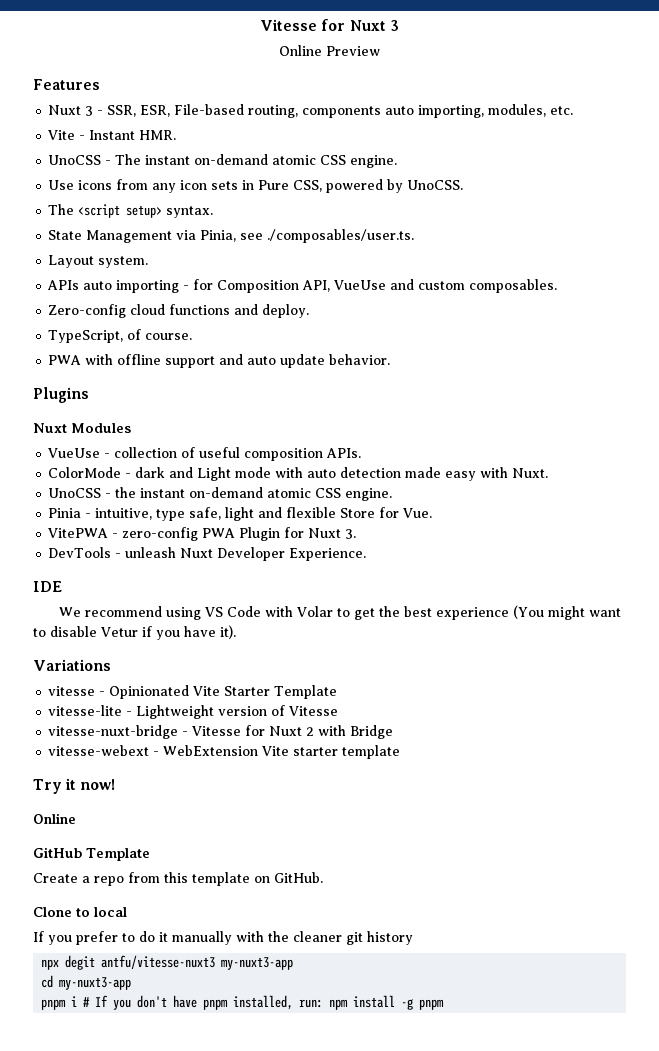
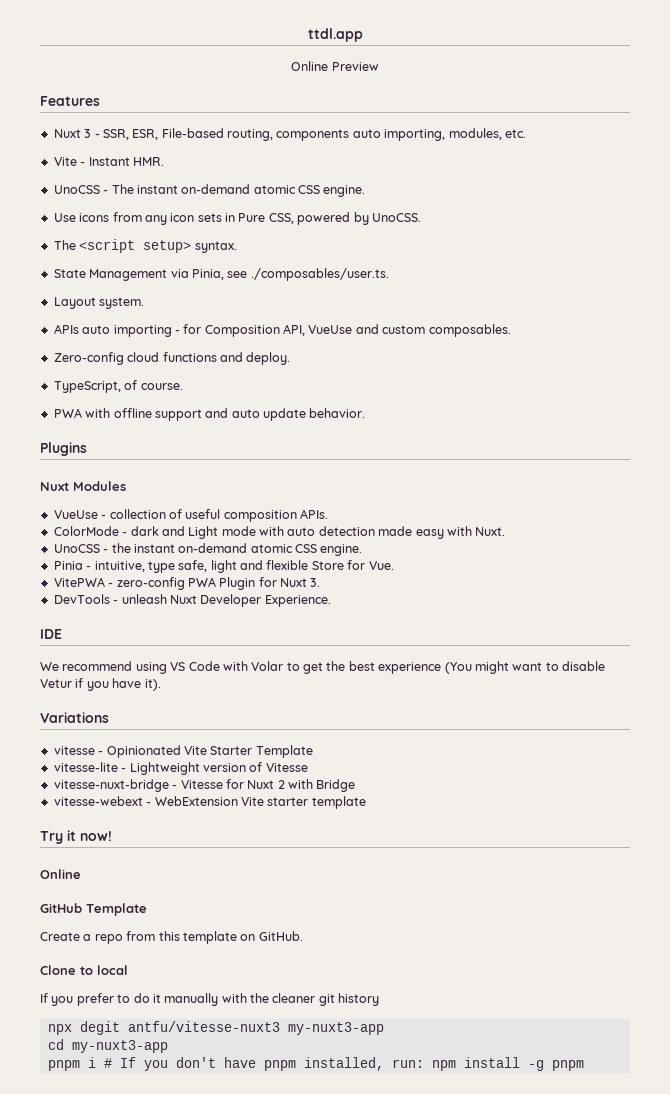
- Vitesse for Nuxt 3
+ ttdl.app

